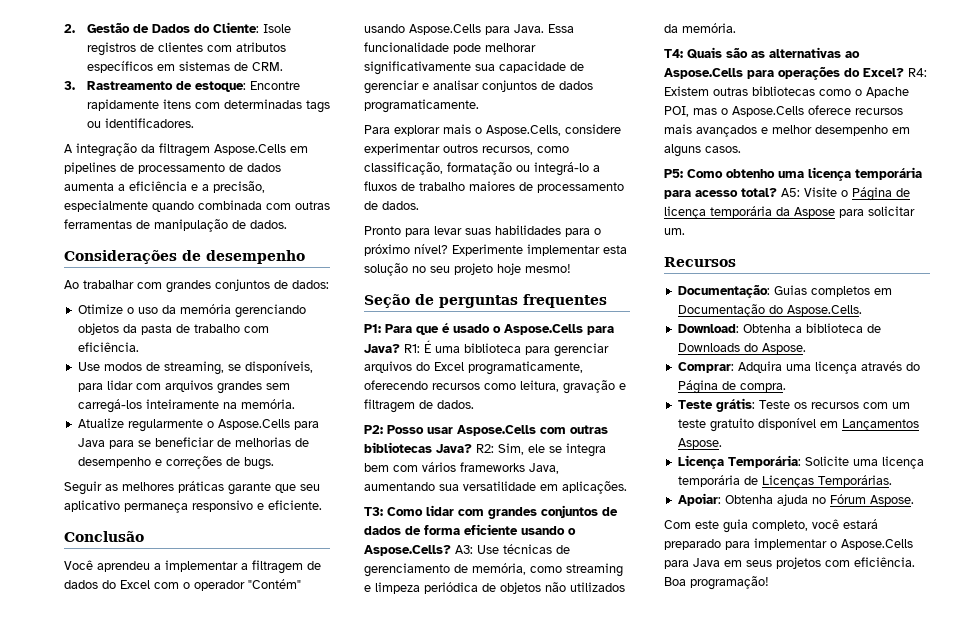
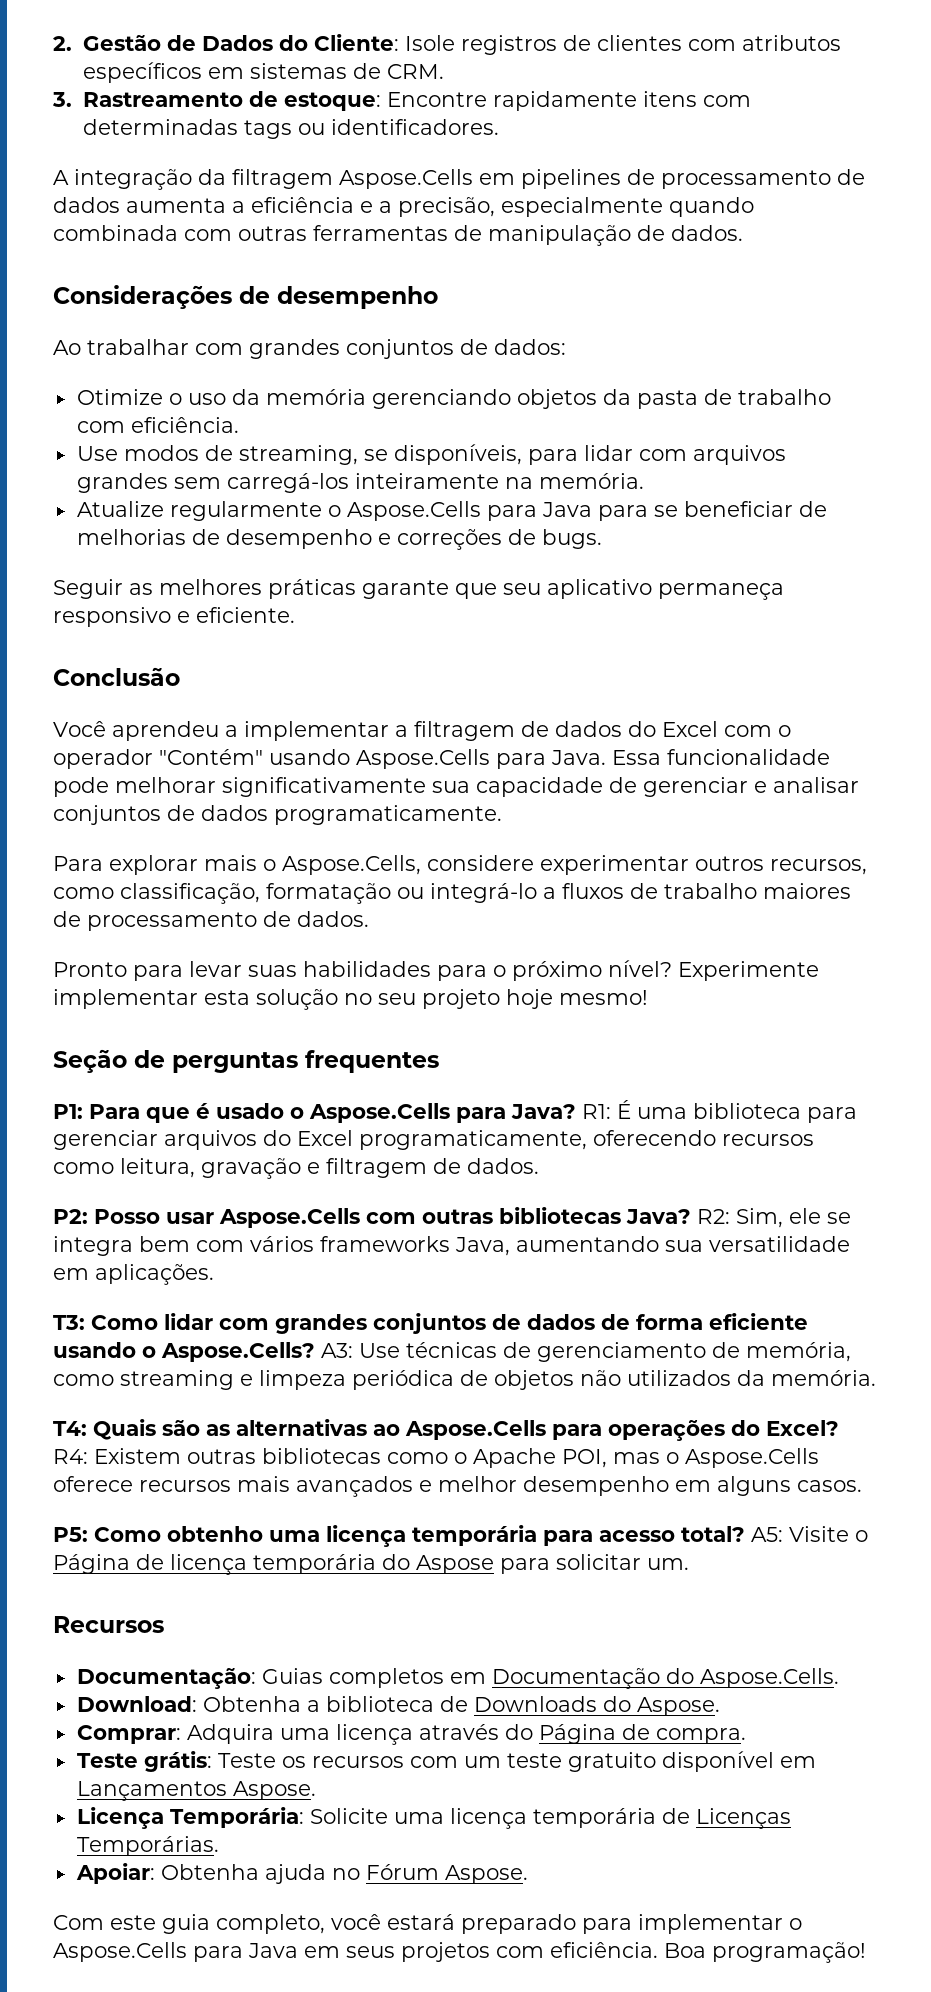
- A5: Visite o Página de licença temporária da Aspose para solicitar um.
+ A5: Visite o Página de licença temporária do Aspose para solicitar um.

